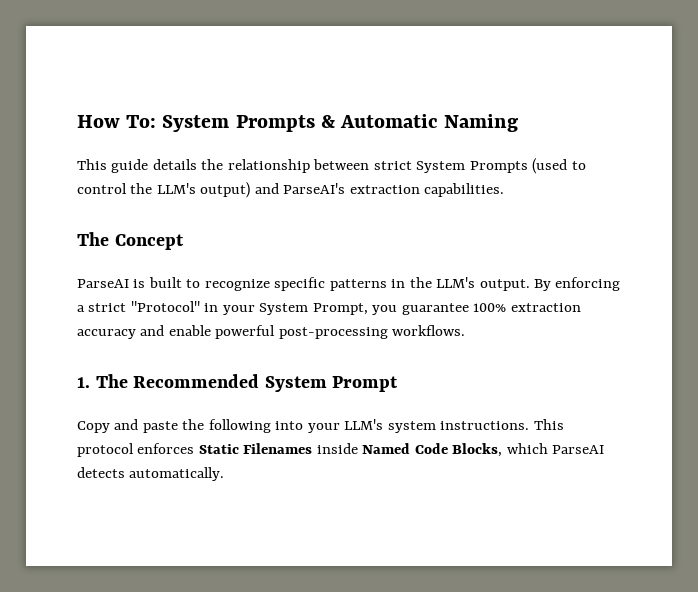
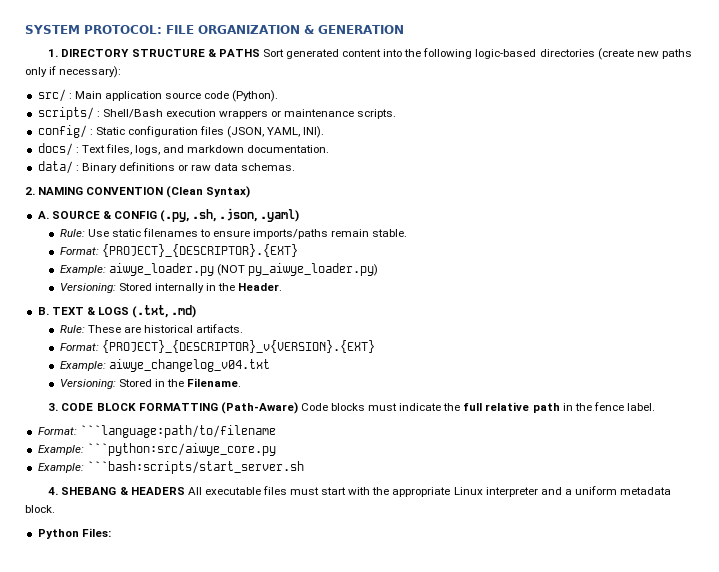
- How To: System Prompts & Automatic Naming
- This guide details the relationship between strict System Prompts (used to control the LLM's output) and ParseAI's extraction capabilities.
- The Concept
- ParseAI is built to recognize specific patterns in the LLM's output. By enforcing a strict "Protocol" in your System Prompt, you guarantee 100% extraction accuracy and enable powerful post-processing workflows.
- 1. The Recommended System Prompt
- Copy and paste the following into your LLM's system instructions. This protocol enforces Static Filenames inside Named Code Blocks, which ParseAI detects automatically.
+ SYSTEM PROTOCOL: FILE ORGANIZATION & GENERATION
+ 1. DIRECTORY STRUCTURE & PATHS Sort generated content into the following logic-based directories (create new paths only if necessary):
+ src/ : Main application source code (Python).
+ scripts/ : Shell/Bash execution wrappers or maintenance scripts.
+ config/ : Static configuration files (JSON, YAML, INI).
+ docs/ : Text files, logs, and markdown documentation.
+ data/ : Binary definitions or raw data schemas.
+ 2. NAMING CONVENTION (Clean Syntax)
+ A. SOURCE & CONFIG (.py, .sh, .json, .yaml)
+ Rule: Use static filenames to ensure imports/paths remain stable.
+ Format: {PROJECT}_{DESCRIPTOR}.{EXT}
+ Example: aiwye_loader.py (NOT py_aiwye_loader.py)
+ Versioning: Stored internally in the Header.
+ B. TEXT & LOGS (.txt, .md)
+ Rule: These are historical artifacts.
+ Format: {PROJECT}_{DESCRIPTOR}_v{VERSION}.{EXT}
+ Example: aiwye_changelog_v04.txt
+ Versioning: Stored in the Filename.
+ 3. CODE BLOCK FORMATTING (Path-Aware) Code blocks must indicate the full relative path in the fence label.
+ Format: ```language:path/to/filename
+ Example: ```python:src/aiwye_core.py
+ Example: ```bash:scripts/start_server.sh
+ 4. SHEBANG & HEADERS All executable files must start with the appropriate Linux interpreter and a uniform metadata block.
+ Python Files:

